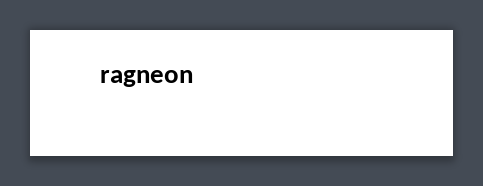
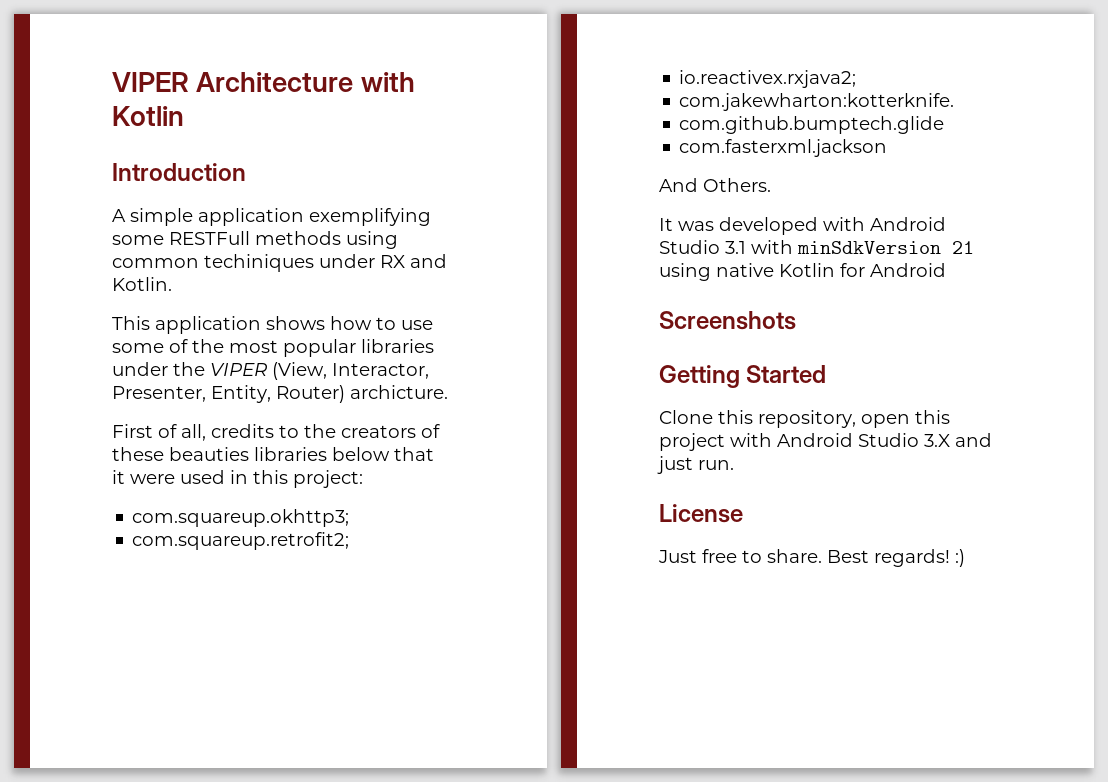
- ragneon
+ VIPER Architecture with Kotlin
+ Introduction
+ A simple application exemplifying some RESTFull methods using common techiniques under RX and Kotlin.
+ This application shows how to use some of the most popular libraries under the VIPER (View, Interactor, Presenter, Entity, Router) archicture.
+ First of all, credits to the creators of these beauties libraries below that it were used in this project:
+ com.squareup.okhttp3;
+ com.squareup.retrofit2;
+ io.reactivex.rxjava2;
+ com.jakewharton:kotterknife.
+ com.github.bumptech.glide
+ com.fasterxml.jackson
+ And Others.
+ It was developed with Android Studio 3.1 with minSdkVersion 21 using native Kotlin for Android
+ Screenshots
+ Getting Started
+ Clone this repository, open this project with Android Studio 3.X and just run.
+ License
+ Just free to share. Best regards! :)

